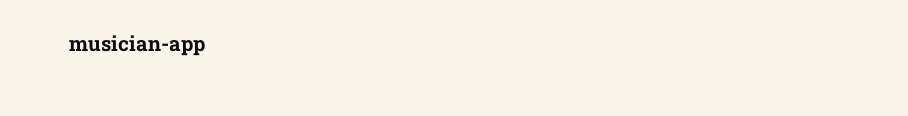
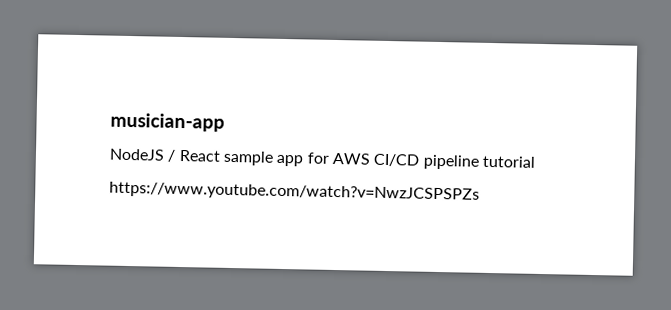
+ NodeJS / React sample app for AWS CI/CD pipeline tutorial
+ https://www.youtube.com/watch?v=NwzJCSPSPZs

